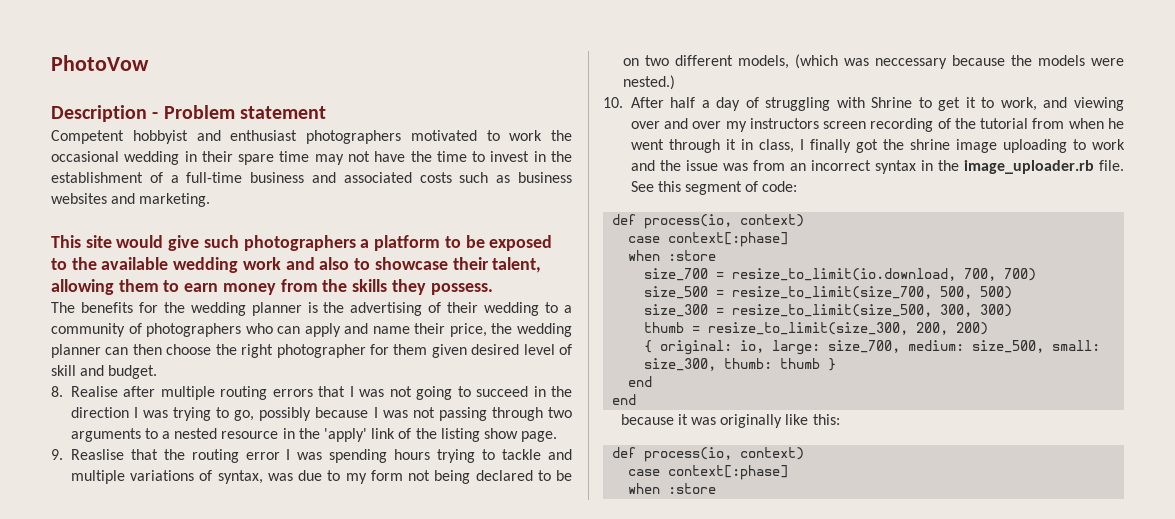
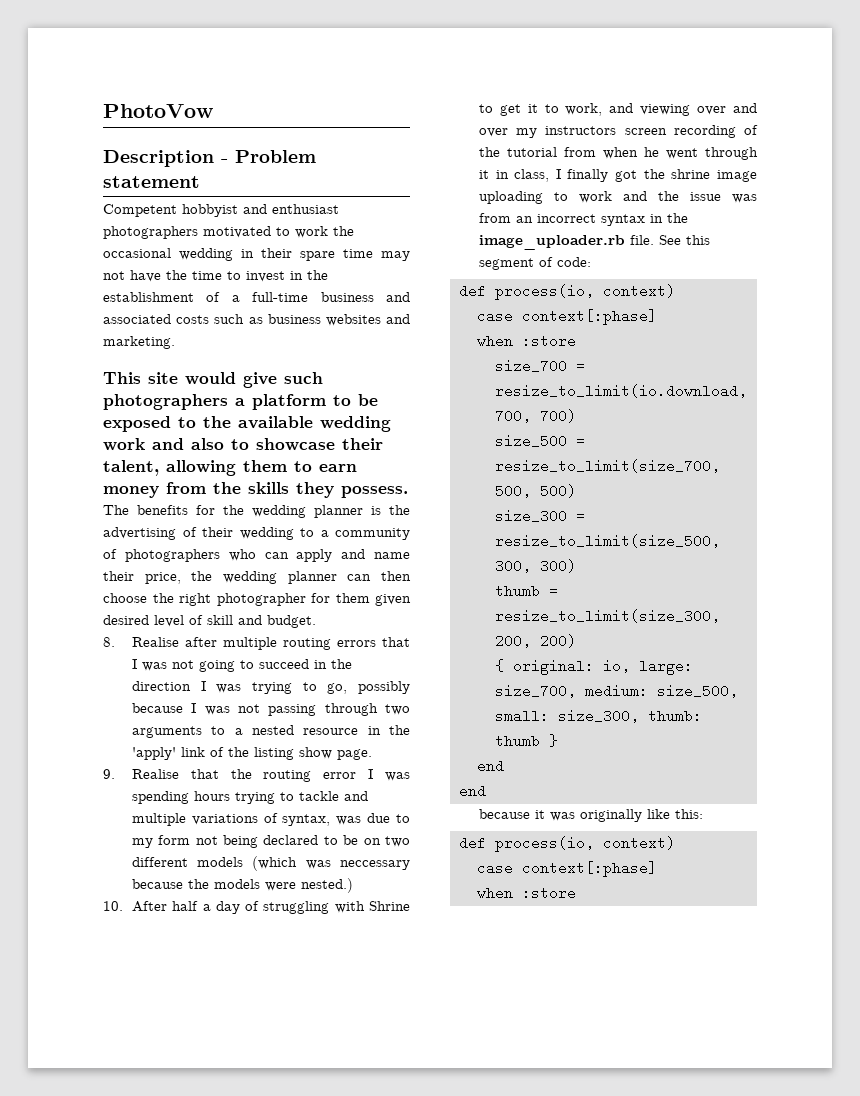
- 9. Reaslise that the routing error I was spending hours trying to tackle and multiple variations of syntax, was due to my form not being declared to be on two different models, (which was neccessary because the models were nested.)
+ 9. Realise that the routing error I was spending hours trying to tackle and multiple variations of syntax, was due to my form not being declared to be on two different models (which was neccessary because the models were nested.)

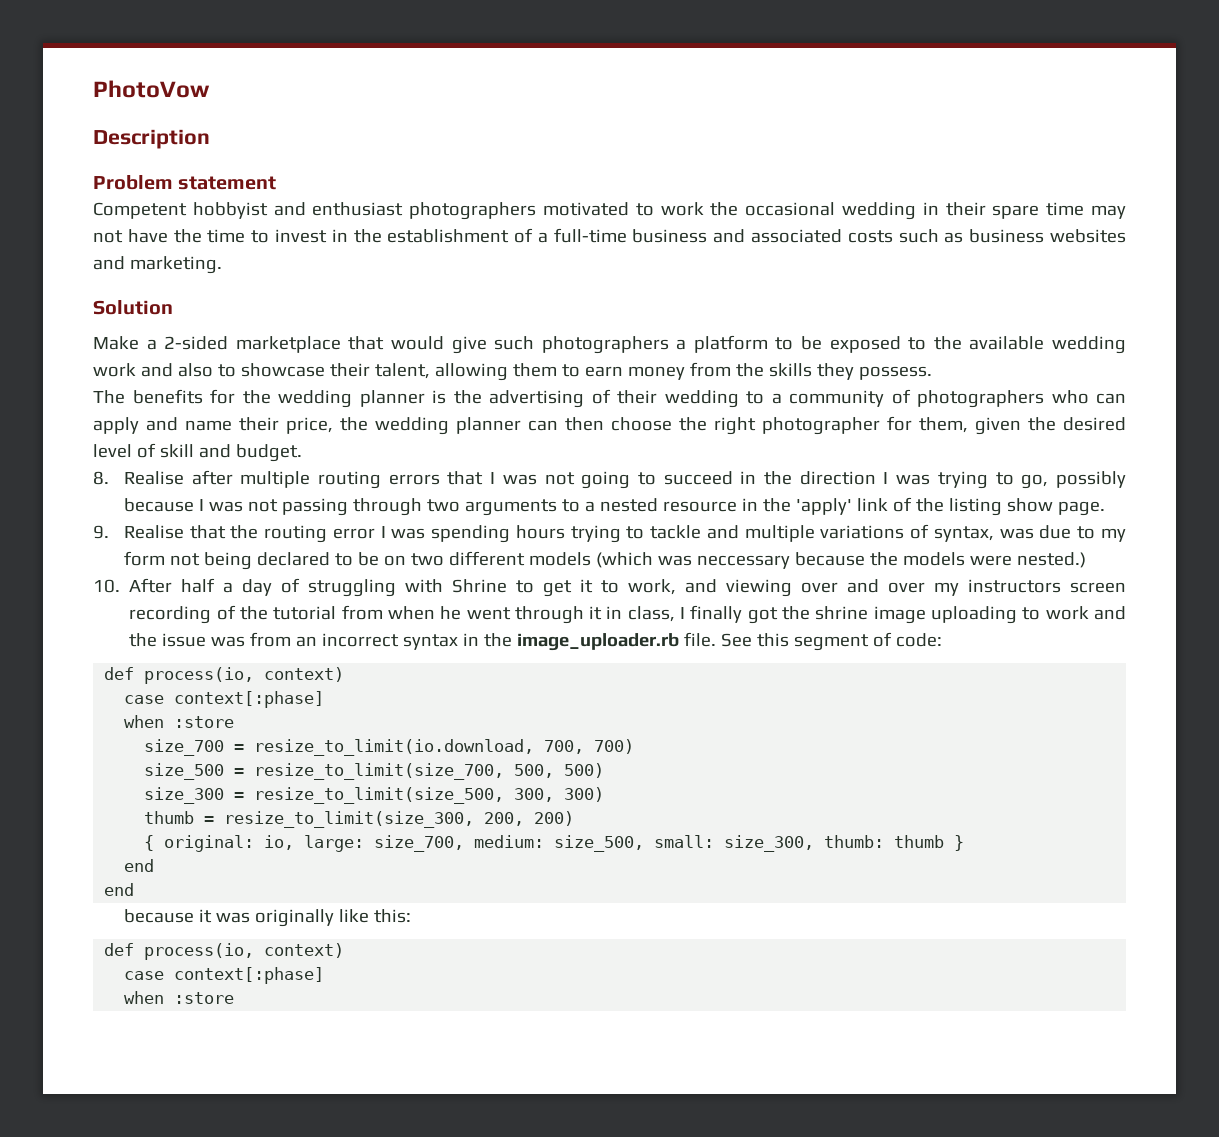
- Description - Problem statement
+ Description
+ Problem statement
- This site would give such photographers a platform to be exposed to the available wedding work and also to showcase their talent, allowing them to earn money from the skills they possess.
+ Solution
+ Make a 2-sided marketplace that would give such photographers a platform to be exposed to the available wedding work and also to showcase their talent, allowing them to earn money from the skills they possess.
- The benefits for the wedding planner is the advertising of their wedding to a community of photographers who can apply and name their price, the wedding planner can then choose the right photographer for them given desired level of skill and budget.
+ The benefits for the wedding planner is the advertising of their wedding to a community of photographers who can apply and name their price, the wedding planner can then choose the right photographer for them, given the desired level of skill and budget.

